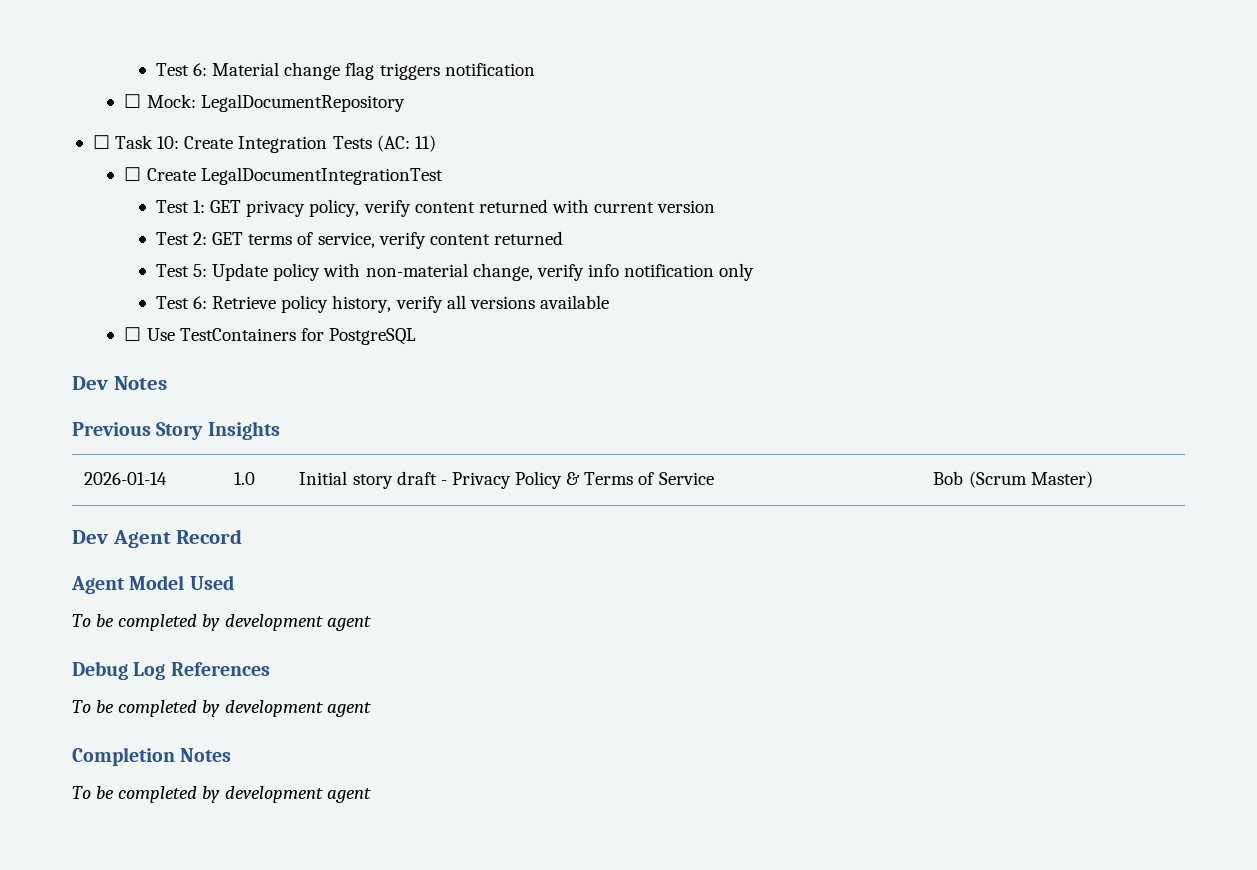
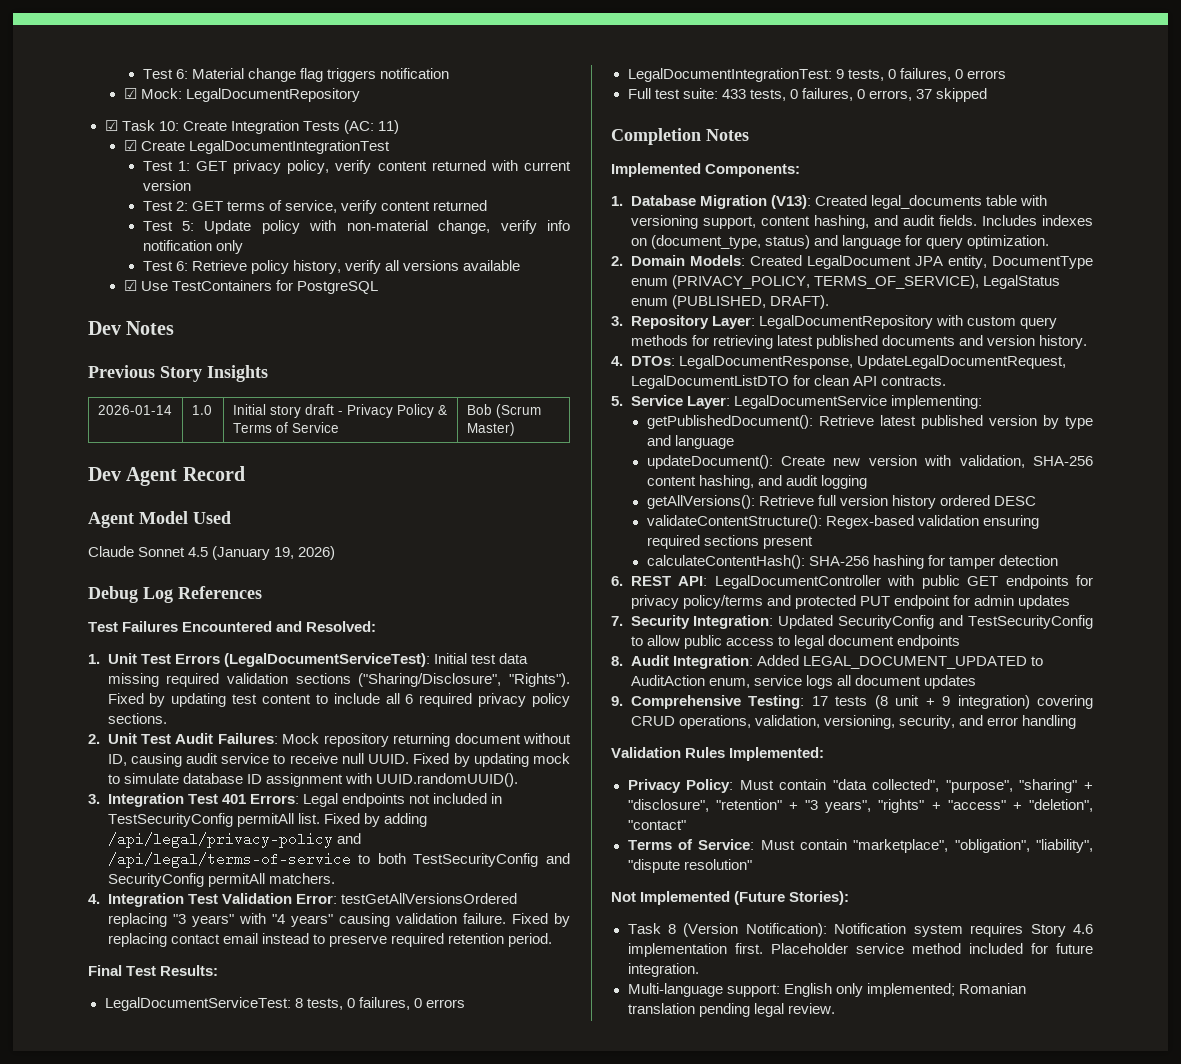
- ☐ Mock: LegalDocumentRepository
+ ☑ Mock: LegalDocumentRepository
- ☐ Task 10: Create Integration Tests (AC: 11)
+ ☑ Task 10: Create Integration Tests (AC: 11)
- ☐ Create LegalDocumentIntegrationTest
+ ☑ Create LegalDocumentIntegrationTest
- ☐ Use TestContainers for PostgreSQL
+ ☑ Use TestContainers for PostgreSQL
  Agent Model Used
- To be completed by development agent
+ Claude Sonnet 4.5 (January 19, 2026)
  Debug Log References
- To be completed by development agent
+ Test Failures Encountered and Resolved:
+ 1. Unit Test Errors (LegalDocumentServiceTest): Initial test data missing required validation sections ("Sharing/Disclosure", "Rights"). Fixed by updating test content to include all 6 required privacy policy sections.
+ 2. Unit Test Audit Failures: Mock repository returning document without ID, causing audit service to receive null UUID. Fixed by updating mock to simulate database ID assignment with UUID.randomUUID().
+ 3. Integration Test 401 Errors: Legal endpoints not included in TestSecurityConfig permitAll list. Fixed by adding /api/legal/privacy-policy and /api/legal/terms-of-service to both TestSecurityConfig and SecurityConfig permitAll matchers.
+ 4. Integration Test Validation Error: testGetAllVersionsOrdered replacing "3 years" with "4 years" causing validation failure. Fixed by replacing contact email instead to preserve required retention period.
+ Final Test Results:
+ LegalDocumentServiceTest: 8 tests, 0 failures, 0 errors
+ LegalDocumentIntegrationTest: 9 tests, 0 failures, 0 errors
+ Full test suite: 433 tests, 0 failures, 0 errors, 37 skipped
  Completion Notes
- To be completed by development agent
+ Implemented Components:
+ 1. Database Migration (V13): Created legal_documents table with versioning support, content hashing, and audit fields. Includes indexes on (document_type, status) and language for query optimization.
+ 2. Domain Models: Created LegalDocument JPA entity, DocumentType enum (PRIVACY_POLICY, TERMS_OF_SERVICE), LegalStatus enum (PUBLISHED, DRAFT).
+ 3. Repository Layer: LegalDocumentRepository with custom query methods for retrieving latest published documents and version history.
+ 4. DTOs: LegalDocumentResponse, UpdateLegalDocumentRequest, LegalDocumentListDTO for clean API contracts.
+ 5. Service Layer: LegalDocumentService implementing:
+ getPublishedDocument(): Retrieve latest published version by type and language
+ updateDocument(): Create new version with validation, SHA-256 content hashing, and audit logging
+ getAllVersions(): Retrieve full version history ordered DESC
+ validateContentStructure(): Regex-based validation ensuring required sections present
+ calculateContentHash(): SHA-256 hashing for tamper detection
+ 6. REST API: LegalDocumentController with public GET endpoints for privacy policy/terms and protected PUT endpoint for admin updates
+ 7. Security Integration: Updated SecurityConfig and TestSecurityConfig to allow public access to legal document endpoints
+ 8. Audit Integration: Added LEGAL_DOCUMENT_UPDATED to AuditAction enum, service logs all document updates
+ 9. Comprehensive Testing: 17 tests (8 unit + 9 integration) covering CRUD operations, validation, versioning, security, and error handling
+ Validation Rules Implemented:
+ Privacy Policy: Must contain "data collected", "purpose", "sharing" + "disclosure", "retention" + "3 years", "rights" + "access" + "deletion", "contact"
+ Terms of Service: Must contain "marketplace", "obligation", "liability", "dispute resolution"
+ Not Implemented (Future Stories):
+ Task 8 (Version Notification): Notification system requires Story 4.6 implementation first. Placeholder service method included for future integration.
+ Multi-language support: English only implemented; Romanian translation pending legal review.

